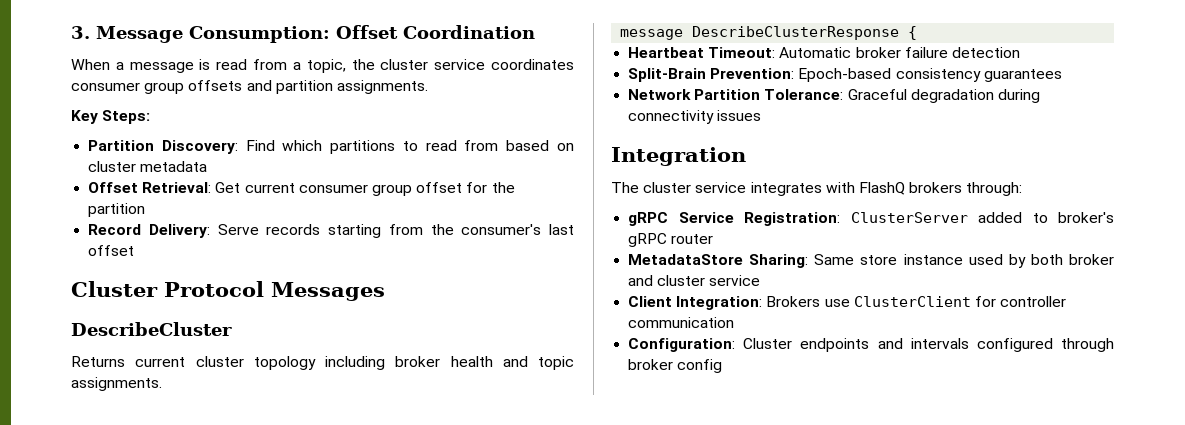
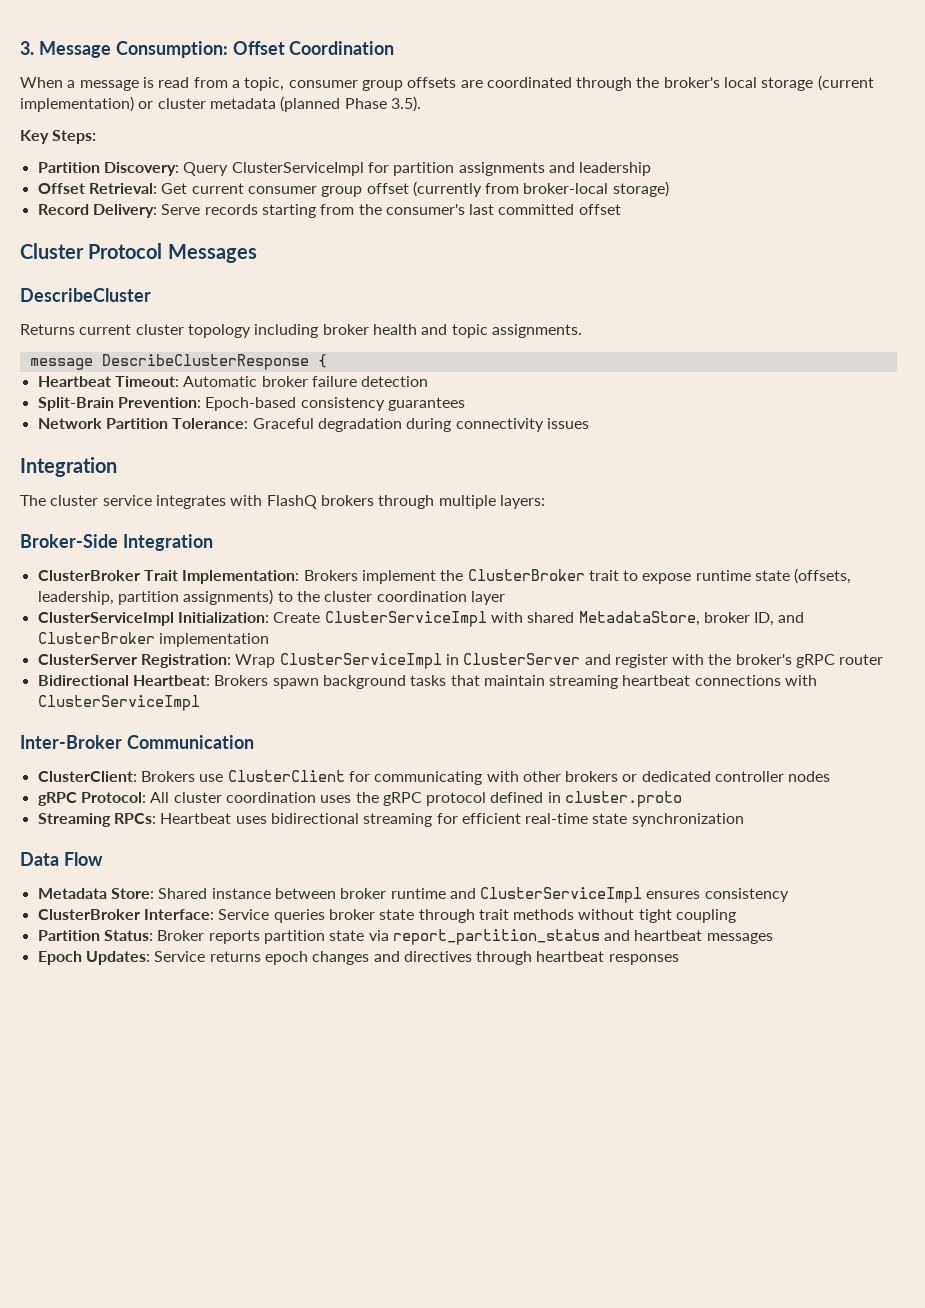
- When a message is read from a topic, the cluster service coordinates consumer group offsets and partition assignments.
+ When a message is read from a topic, consumer group offsets are coordinated through the broker's local storage (current implementation) or cluster metadata (planned Phase 3.5).
  Key Steps:
- Partition Discovery: Find which partitions to read from based on cluster metadata
+ Partition Discovery: Query ClusterServiceImpl for partition assignments and leadership
- Offset Retrieval: Get current consumer group offset for the partition
+ Offset Retrieval: Get current consumer group offset (currently from broker-local storage)
- Record Delivery: Serve records starting from the consumer's last offset
+ Record Delivery: Serve records starting from the consumer's last committed offset
- The cluster service integrates with FlashQ brokers through:
- gRPC Service Registration: ClusterServer added to broker's gRPC router
- MetadataStore Sharing: Same store instance used by both broker and cluster service
- Client Integration: Brokers use ClusterClient for controller communication
- Configuration: Cluster endpoints and intervals configured through broker config
+ The cluster service integrates with FlashQ brokers through multiple layers:
+ Broker-Side Integration
+ ClusterBroker Trait Implementation: Brokers implement the ClusterBroker trait to expose runtime state (offsets, leadership, partition assignments) to the cluster coordination layer
+ ClusterServiceImpl Initialization: Create ClusterServiceImpl with shared MetadataStore, broker ID, and ClusterBroker implementation
+ ClusterServer Registration: Wrap ClusterServiceImpl in ClusterServer and register with the broker's gRPC router
+ Bidirectional Heartbeat: Brokers spawn background tasks that maintain streaming heartbeat connections with ClusterServiceImpl
+ Inter-Broker Communication
+ ClusterClient: Brokers use ClusterClient for communicating with other brokers or dedicated controller nodes
+ gRPC Protocol: All cluster coordination uses the gRPC protocol defined in cluster.proto
+ Streaming RPCs: Heartbeat uses bidirectional streaming for efficient real-time state synchronization
+ Data Flow
+ Metadata Store: Shared instance between broker runtime and ClusterServiceImpl ensures consistency
+ ClusterBroker Interface: Service queries broker state through trait methods without tight coupling
+ Partition Status: Broker reports partition state via report_partition_status and heartbeat messages
+ Epoch Updates: Service returns epoch changes and directives through heartbeat responses

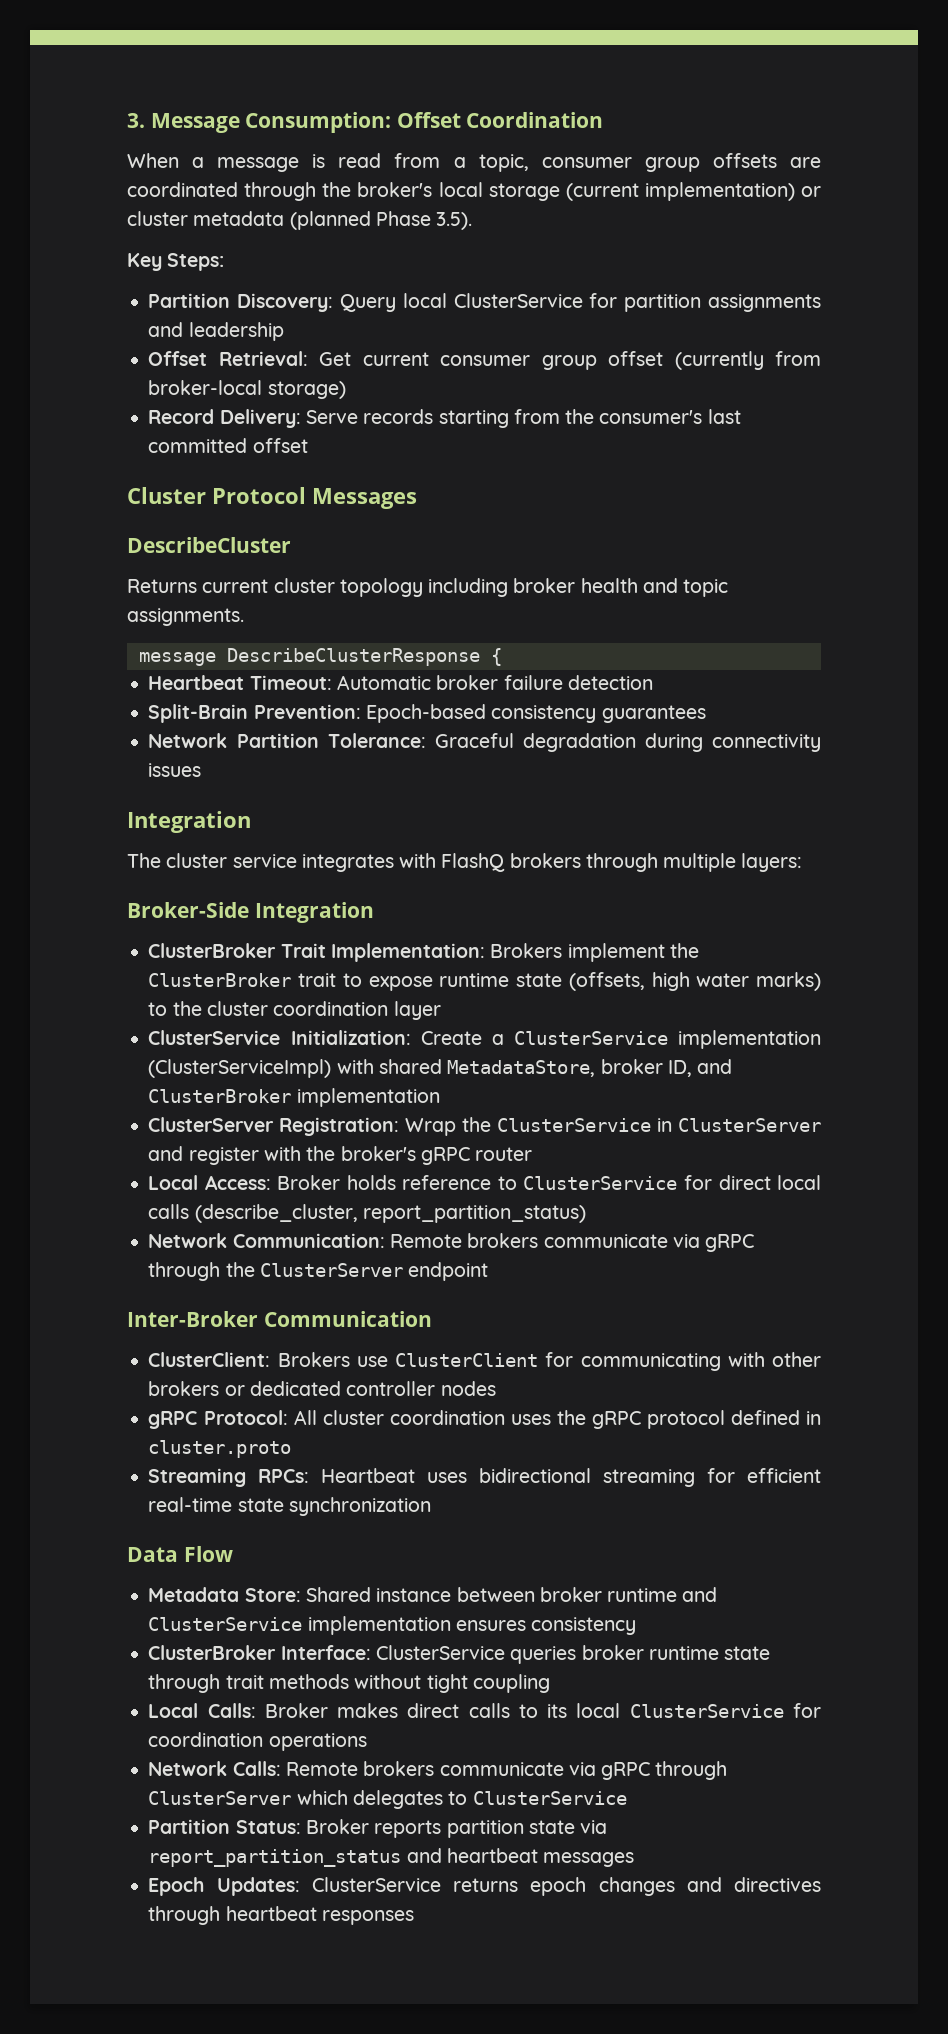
- Partition Discovery: Query ClusterServiceImpl for partition assignments and leadership
+ Partition Discovery: Query local ClusterService for partition assignments and leadership
- ClusterBroker Trait Implementation: Brokers implement the ClusterBroker trait to expose runtime state (offsets, leadership, partition assignments) to the cluster coordination layer
+ ClusterBroker Trait Implementation: Brokers implement the ClusterBroker trait to expose runtime state (offsets, high water marks) to the cluster coordination layer
- ClusterServiceImpl Initialization: Create ClusterServiceImpl with shared MetadataStore, broker ID, and ClusterBroker implementation
+ ClusterService Initialization: Create a ClusterService implementation (ClusterServiceImpl) with shared MetadataStore, broker ID, and ClusterBroker implementation
- ClusterServer Registration: Wrap ClusterServiceImpl in ClusterServer and register with the broker's gRPC router
+ ClusterServer Registration: Wrap the ClusterService in ClusterServer and register with the broker's gRPC router
- Bidirectional Heartbeat: Brokers spawn background tasks that maintain streaming heartbeat connections with ClusterServiceImpl
+ Local Access: Broker holds reference to ClusterService for direct local calls (describe_cluster, report_partition_status)
+ Network Communication: Remote brokers communicate via gRPC through the ClusterServer endpoint
- Metadata Store: Shared instance between broker runtime and ClusterServiceImpl ensures consistency
+ Metadata Store: Shared instance between broker runtime and ClusterService implementation ensures consistency
- ClusterBroker Interface: Service queries broker state through trait methods without tight coupling
+ ClusterBroker Interface: ClusterService queries broker runtime state through trait methods without tight coupling
+ Local Calls: Broker makes direct calls to its local ClusterService for coordination operations
+ Network Calls: Remote brokers communicate via gRPC through ClusterServer which delegates to ClusterService
- Epoch Updates: Service returns epoch changes and directives through heartbeat responses
+ Epoch Updates: ClusterService returns epoch changes and directives through heartbeat responses

